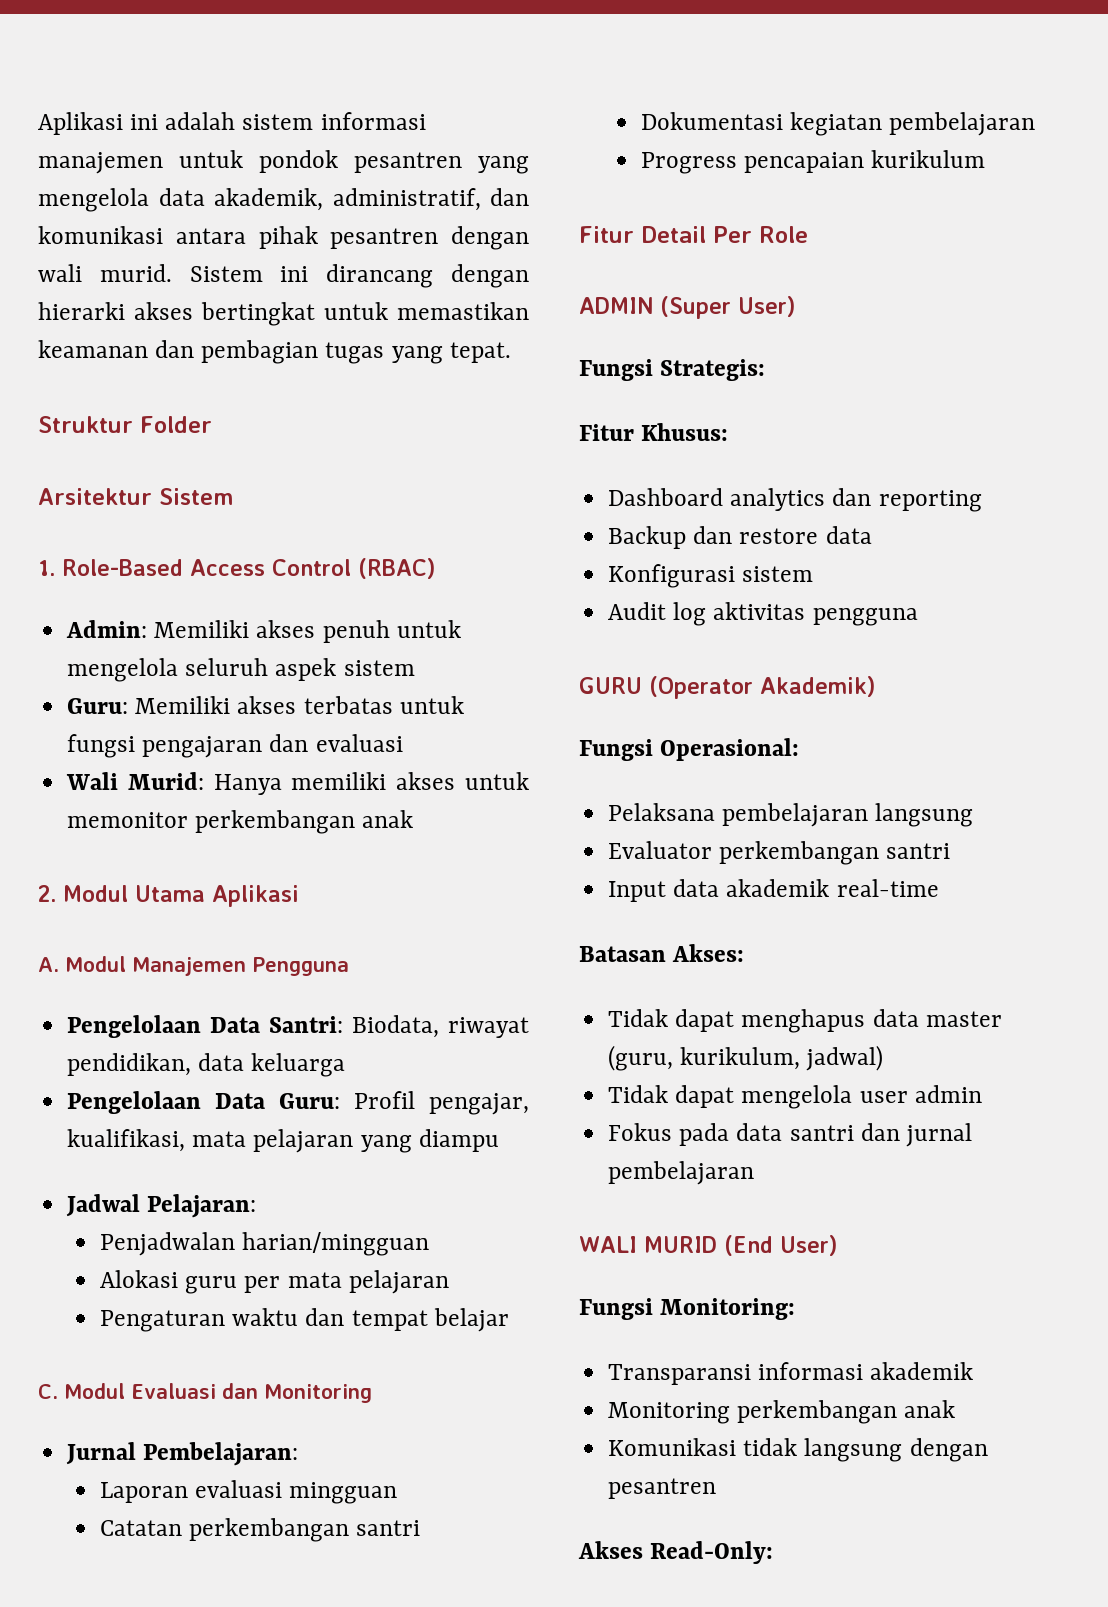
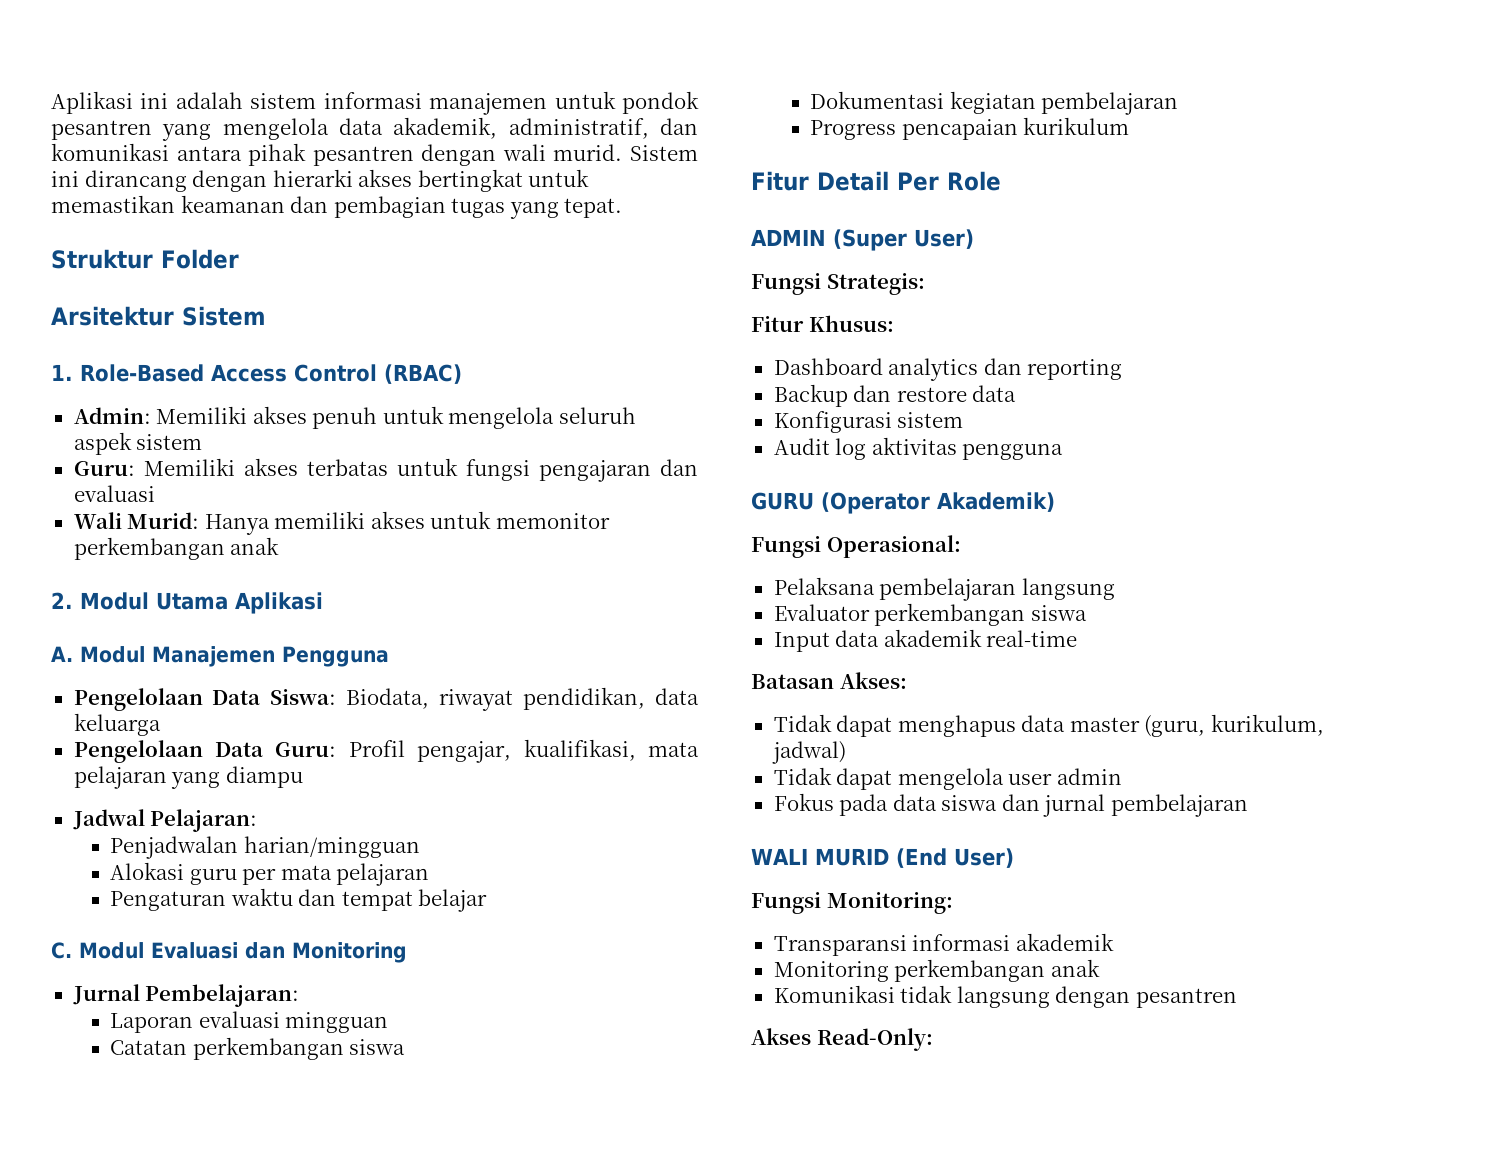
- Pengelolaan Data Santri: Biodata, riwayat pendidikan, data keluarga
+ Pengelolaan Data Siswa: Biodata, riwayat pendidikan, data keluarga
- Catatan perkembangan santri
+ Catatan perkembangan siswa
- Evaluator perkembangan santri
+ Evaluator perkembangan siswa
- Fokus pada data santri dan jurnal pembelajaran
+ Fokus pada data siswa dan jurnal pembelajaran

